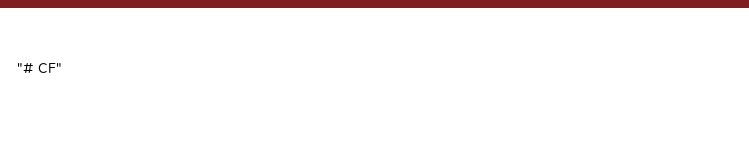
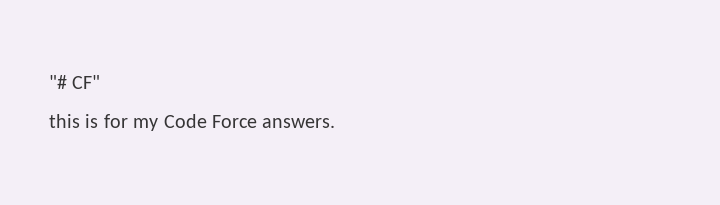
+ this is for my Code Force answers.

